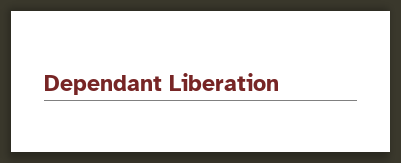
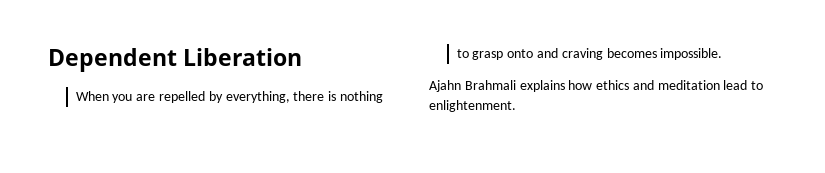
- Dependant Liberation
+ Dependent Liberation
+ When you are repelled by everything, there is nothing to grasp onto and craving becomes impossible.
+ Ajahn Brahmali explains how ethics and meditation lead to enlightenment.

